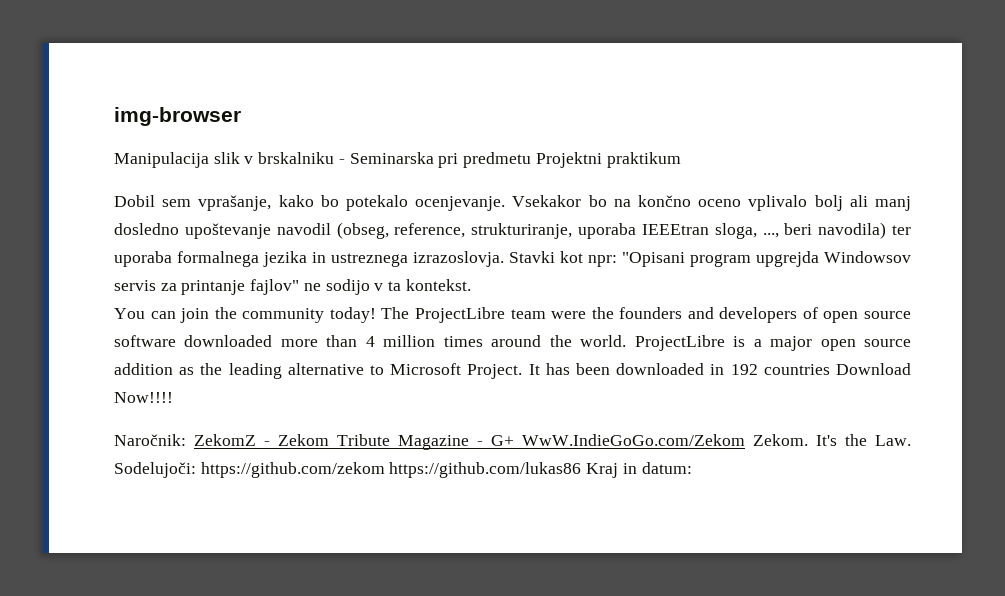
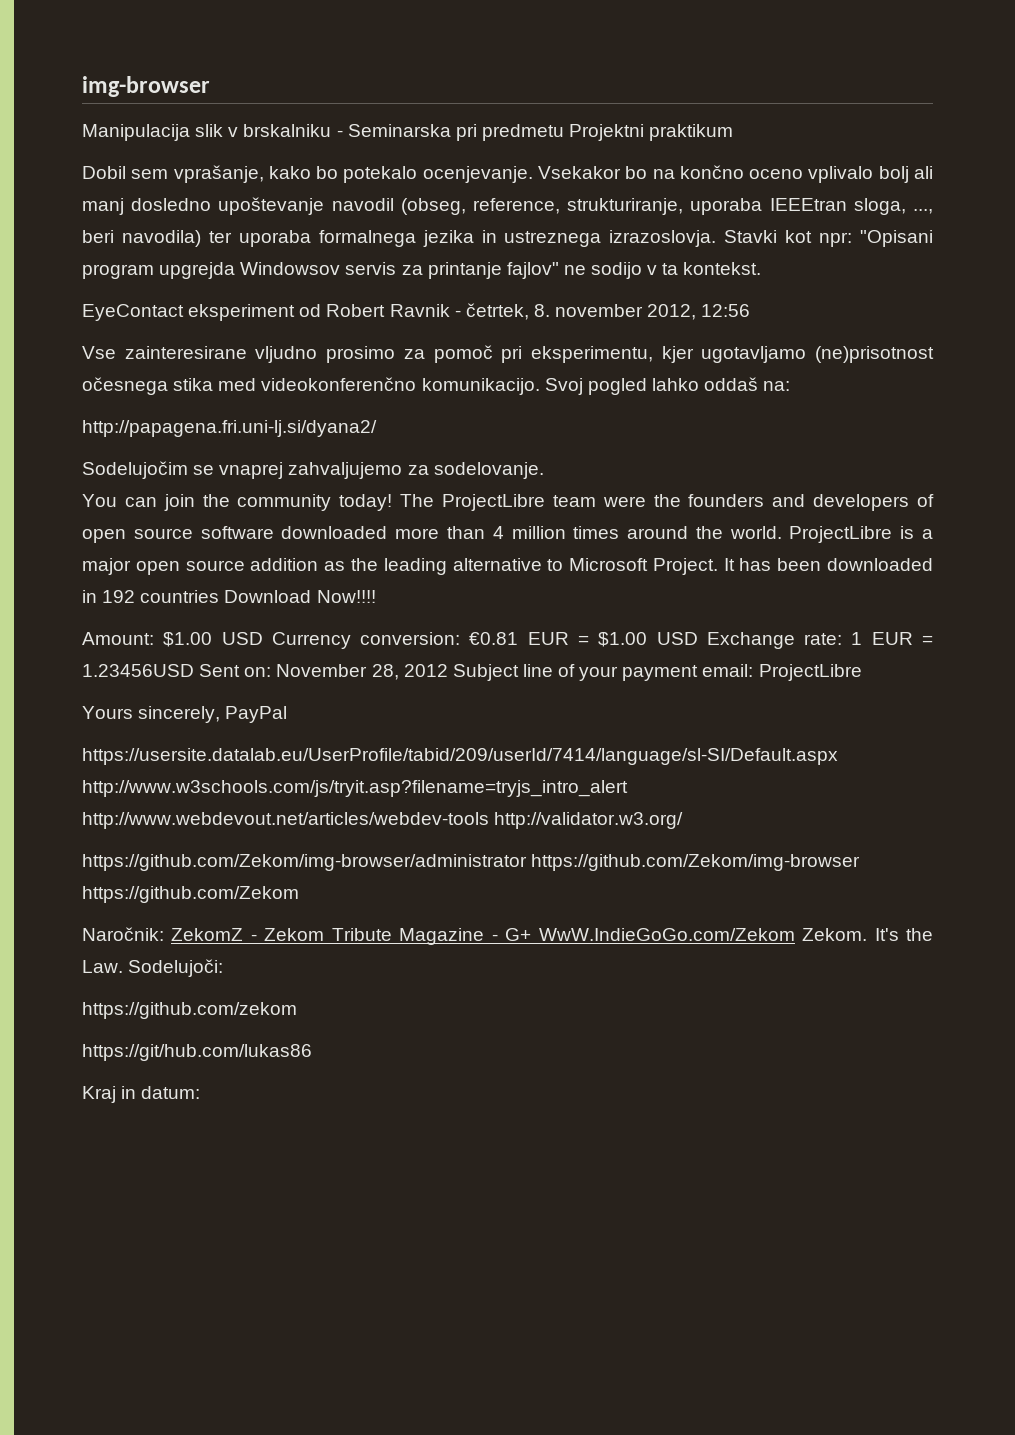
+ EyeContact eksperiment od Robert Ravnik - četrtek, 8. november 2012, 12:56
+ Vse zainteresirane vljudno prosimo za pomoč pri eksperimentu, kjer ugotavljamo (ne)prisotnost očesnega stika med videokonferenčno komunikacijo. Svoj pogled lahko oddaš na:
+ http://papagena.fri.uni-lj.si/dyana2/
+ Sodelujočim se vnaprej zahvaljujemo za sodelovanje.
+ Amount: $1.00 USD Currency conversion: €0.81 EUR = $1.00 USD Exchange rate: 1 EUR = 1.23456USD Sent on: November 28, 2012 Subject line of your payment email: ProjectLibre
+ Yours sincerely, PayPal
+ https://usersite.datalab.eu/UserProfile/tabid/209/userId/7414/language/sl-SI/Default.aspx http://www.w3schools.com/js/tryit.asp?filename=tryjs_intro_alert http://www.webdevout.net/articles/webdev-tools http://validator.w3.org/
+ https://github.com/Zekom/img-browser/administrator https://github.com/Zekom/img-browser https://github.com/Zekom
- It's the Law. Sodelujoči: https://github.com/zekom https://github.com/lukas86 Kraj in datum:
+ It's the Law. Sodelujoči:
+ https://github.com/zekom
+ https://git/hub.com/lukas86
+ Kraj in datum:

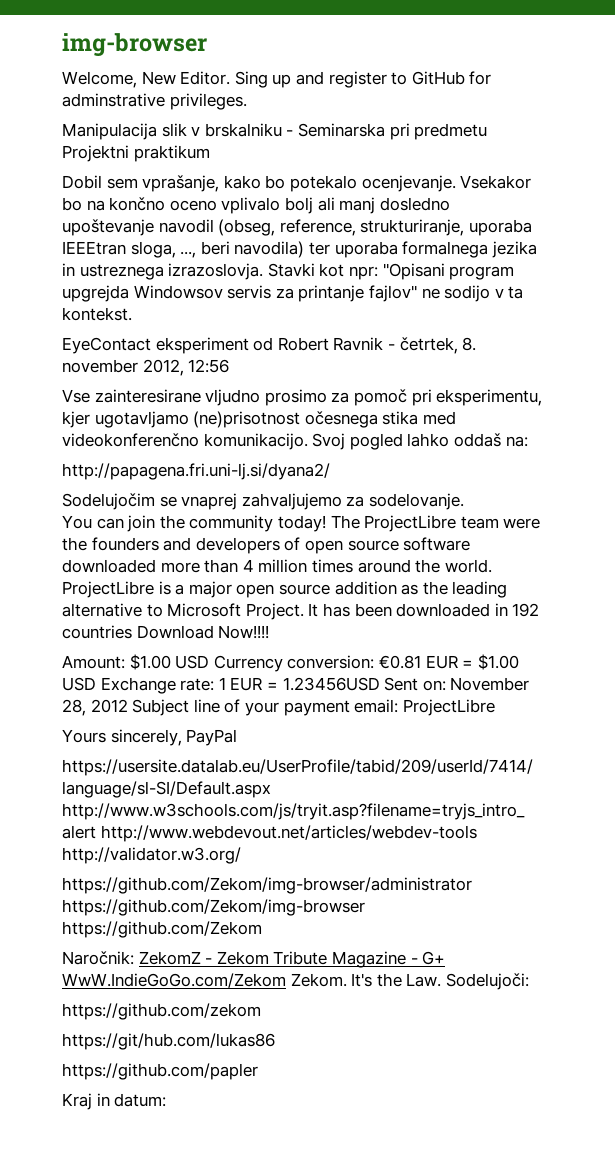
+ Welcome, New Editor. Sing up and register to GitHub for adminstrative privileges.
+ https://github.com/papler

